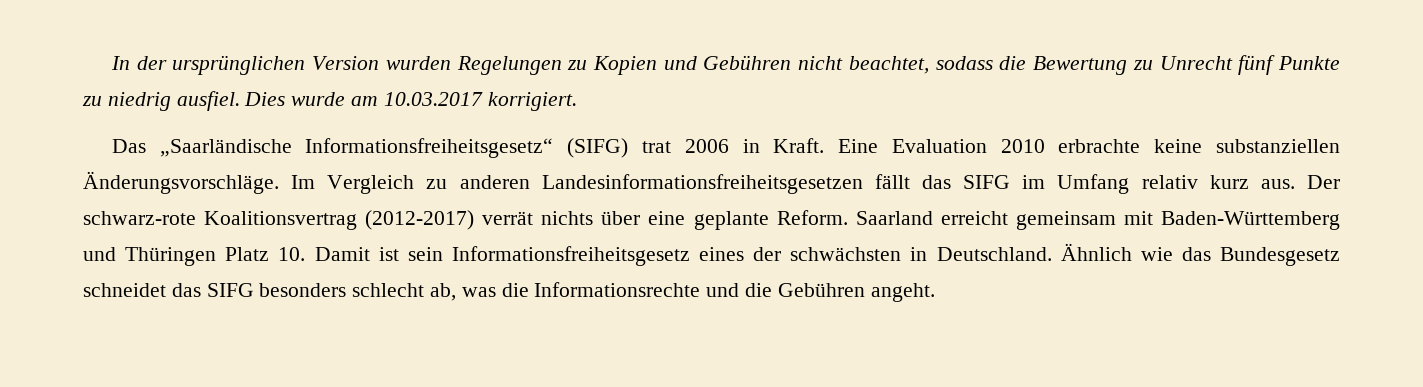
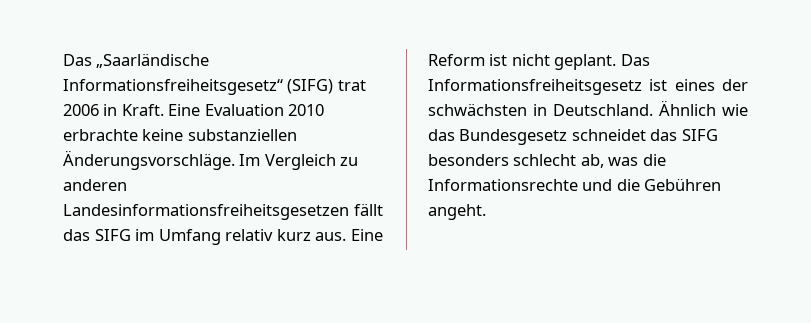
- In der ursprünglichen Version wurden Regelungen zu Kopien und Gebühren nicht beachtet, sodass die Bewertung zu Unrecht fünf Punkte zu niedrig ausfiel. Dies wurde am 10.03.2017 korrigiert.
- Der schwarz-rote Koalitionsvertrag (2012-2017) verrät nichts über eine geplante Reform. Saarland erreicht gemeinsam mit Baden-Württemberg und Thüringen Platz 10. Damit ist sein Informationsfreiheitsgesetz eines der schwächsten in Deutschland.
+ Eine Reform ist nicht geplant. Das Informationsfreiheitsgesetz ist eines der schwächsten in Deutschland.

